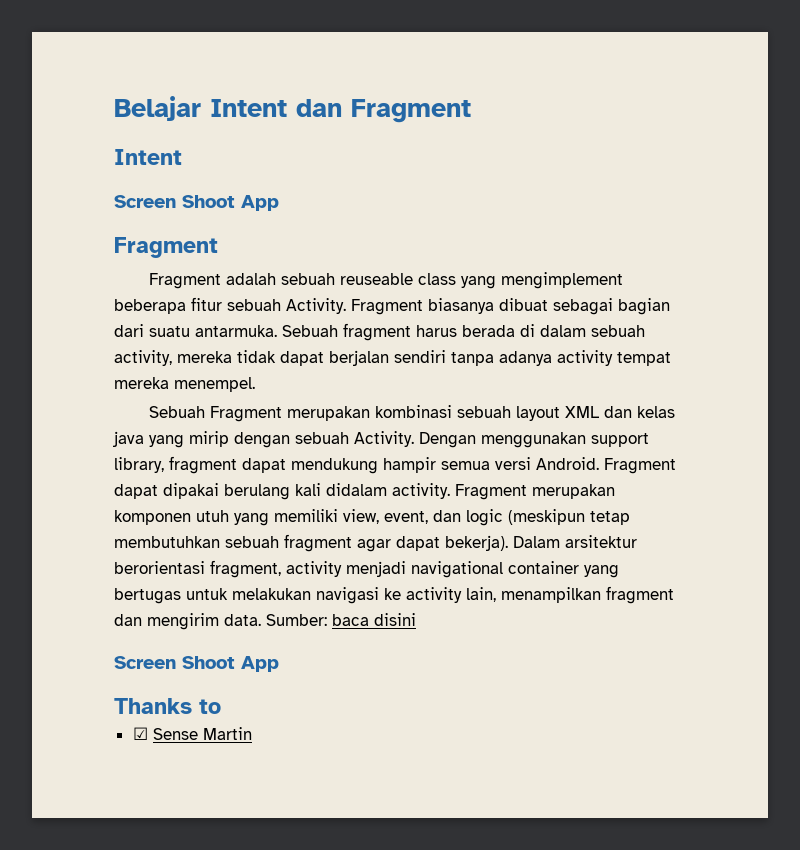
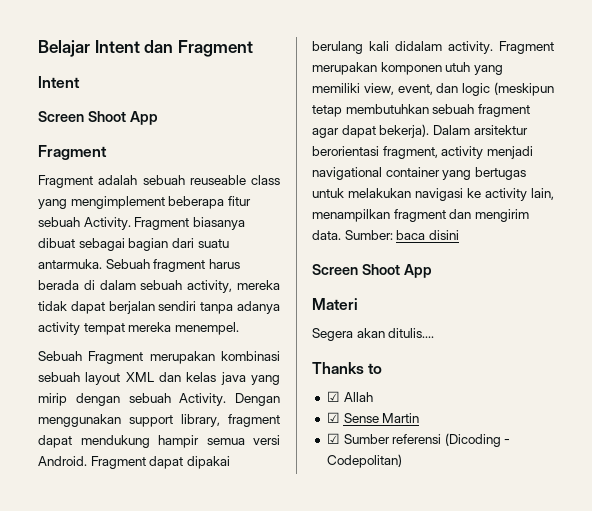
+ Materi
+ Segera akan ditulis....
+ ☑ Allah
+ ☑ Sumber referensi (Dicoding - Codepolitan)

